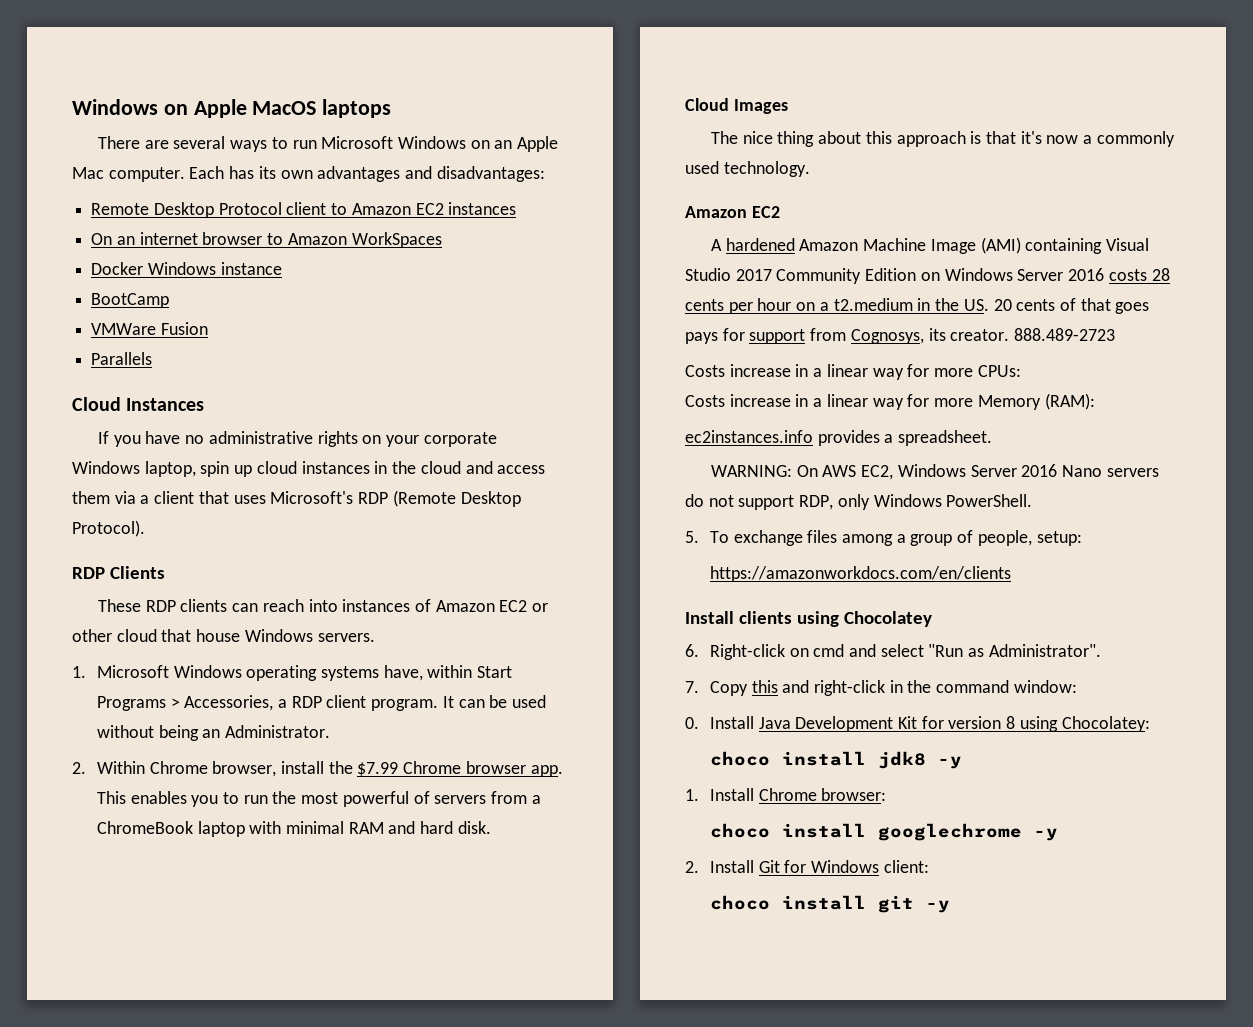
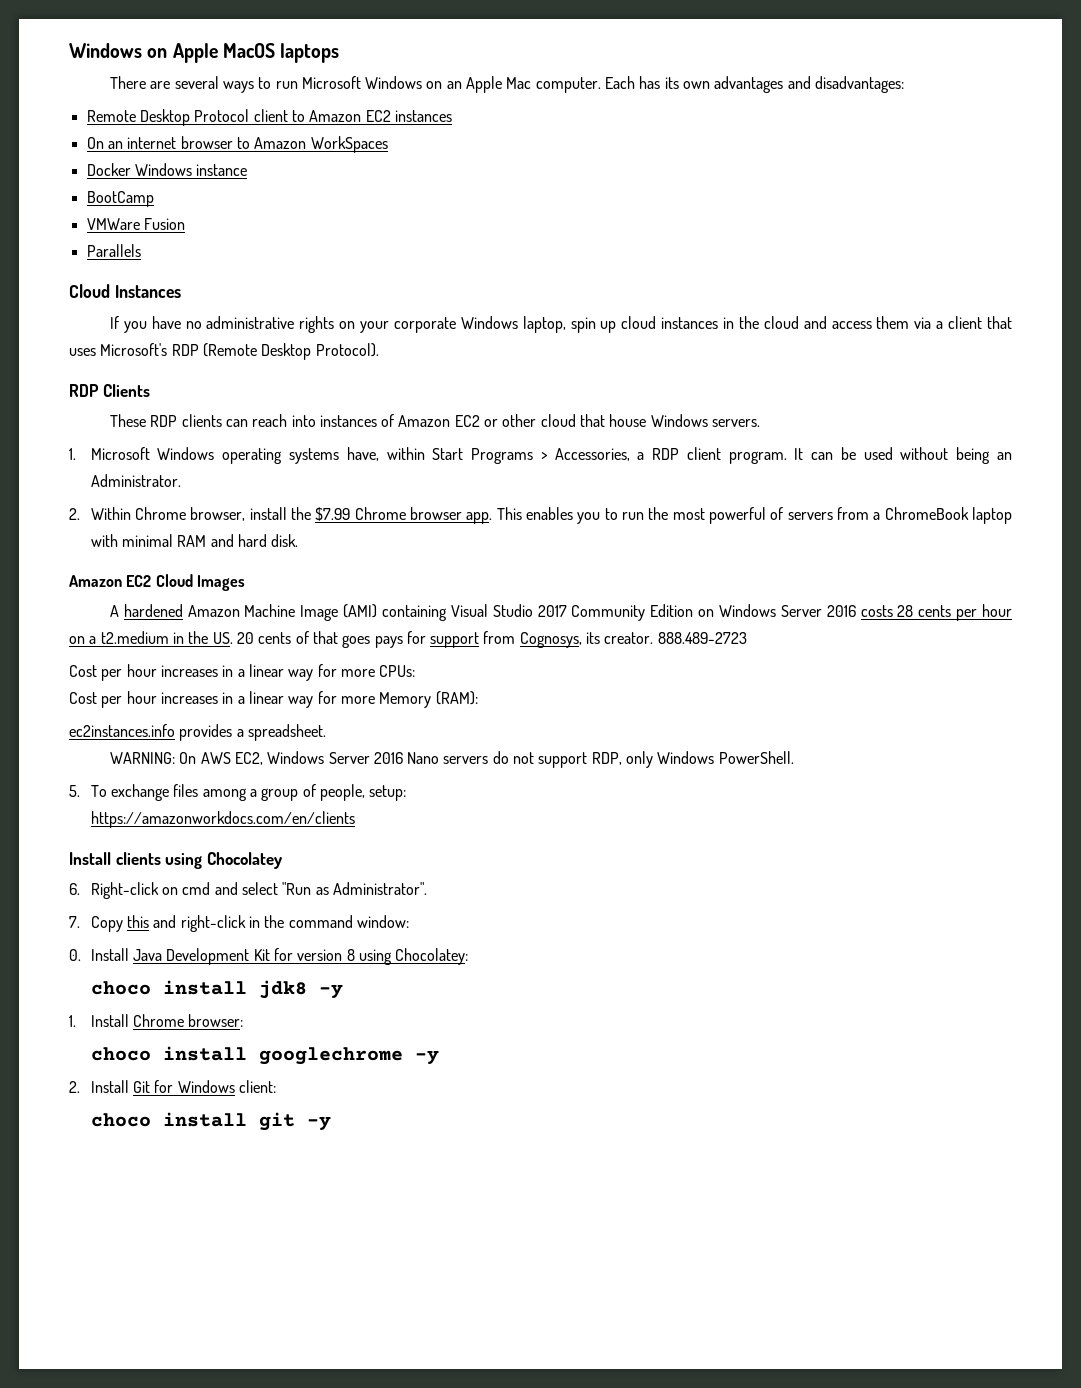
- Cloud Images
+ Amazon EC2 Cloud Images
- The nice thing about this approach is that it's now a commonly used technology.
- Amazon EC2
- Costs increase in a linear way for more CPUs:
+ Cost per hour increases in a linear way for more CPUs:
- Costs increase in a linear way for more Memory (RAM):
+ Cost per hour increases in a linear way for more Memory (RAM):

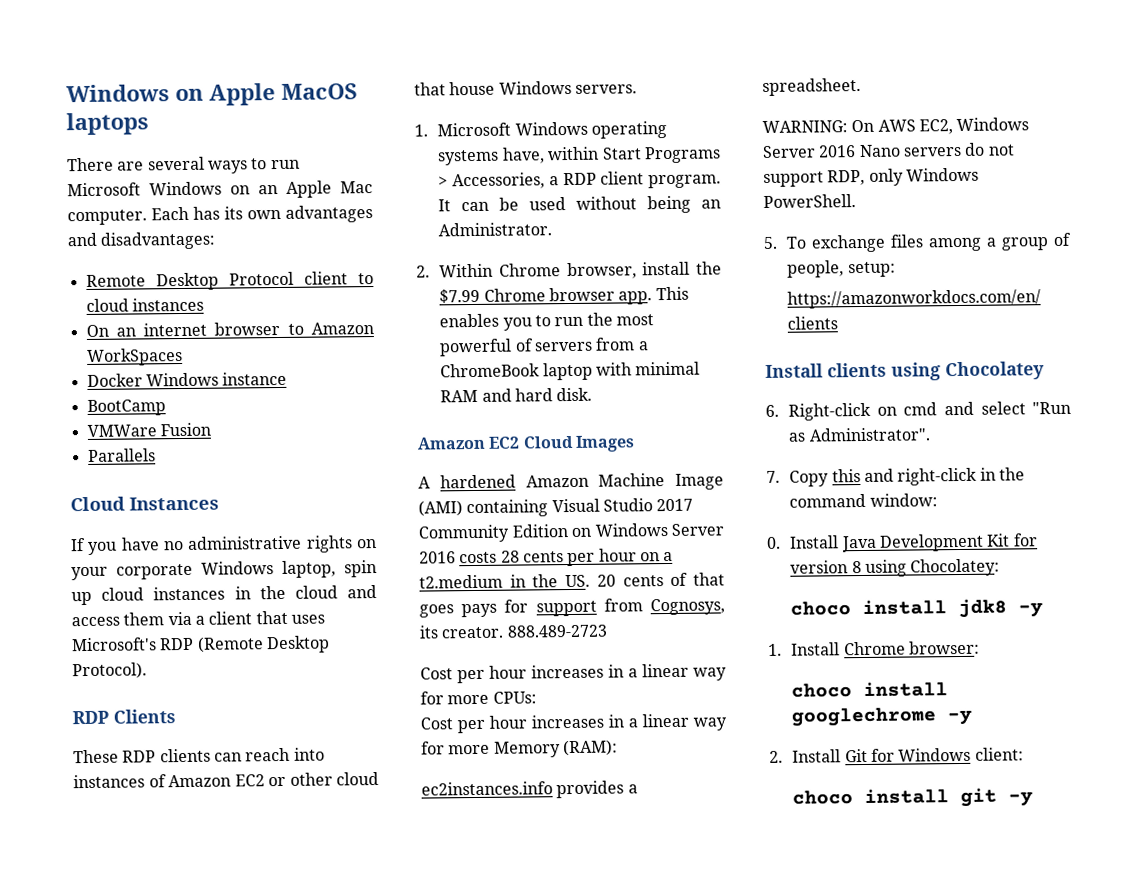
- Remote Desktop Protocol client to Amazon EC2 instances
+ Remote Desktop Protocol client to cloud instances

